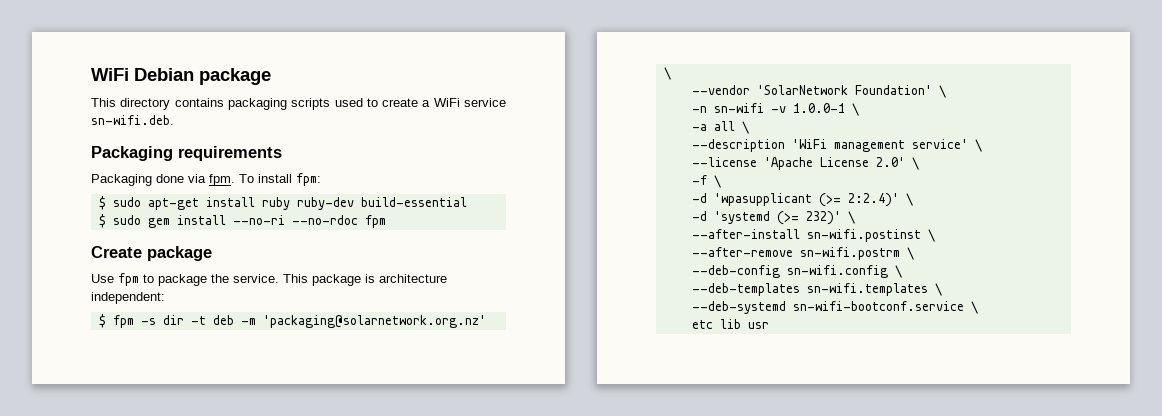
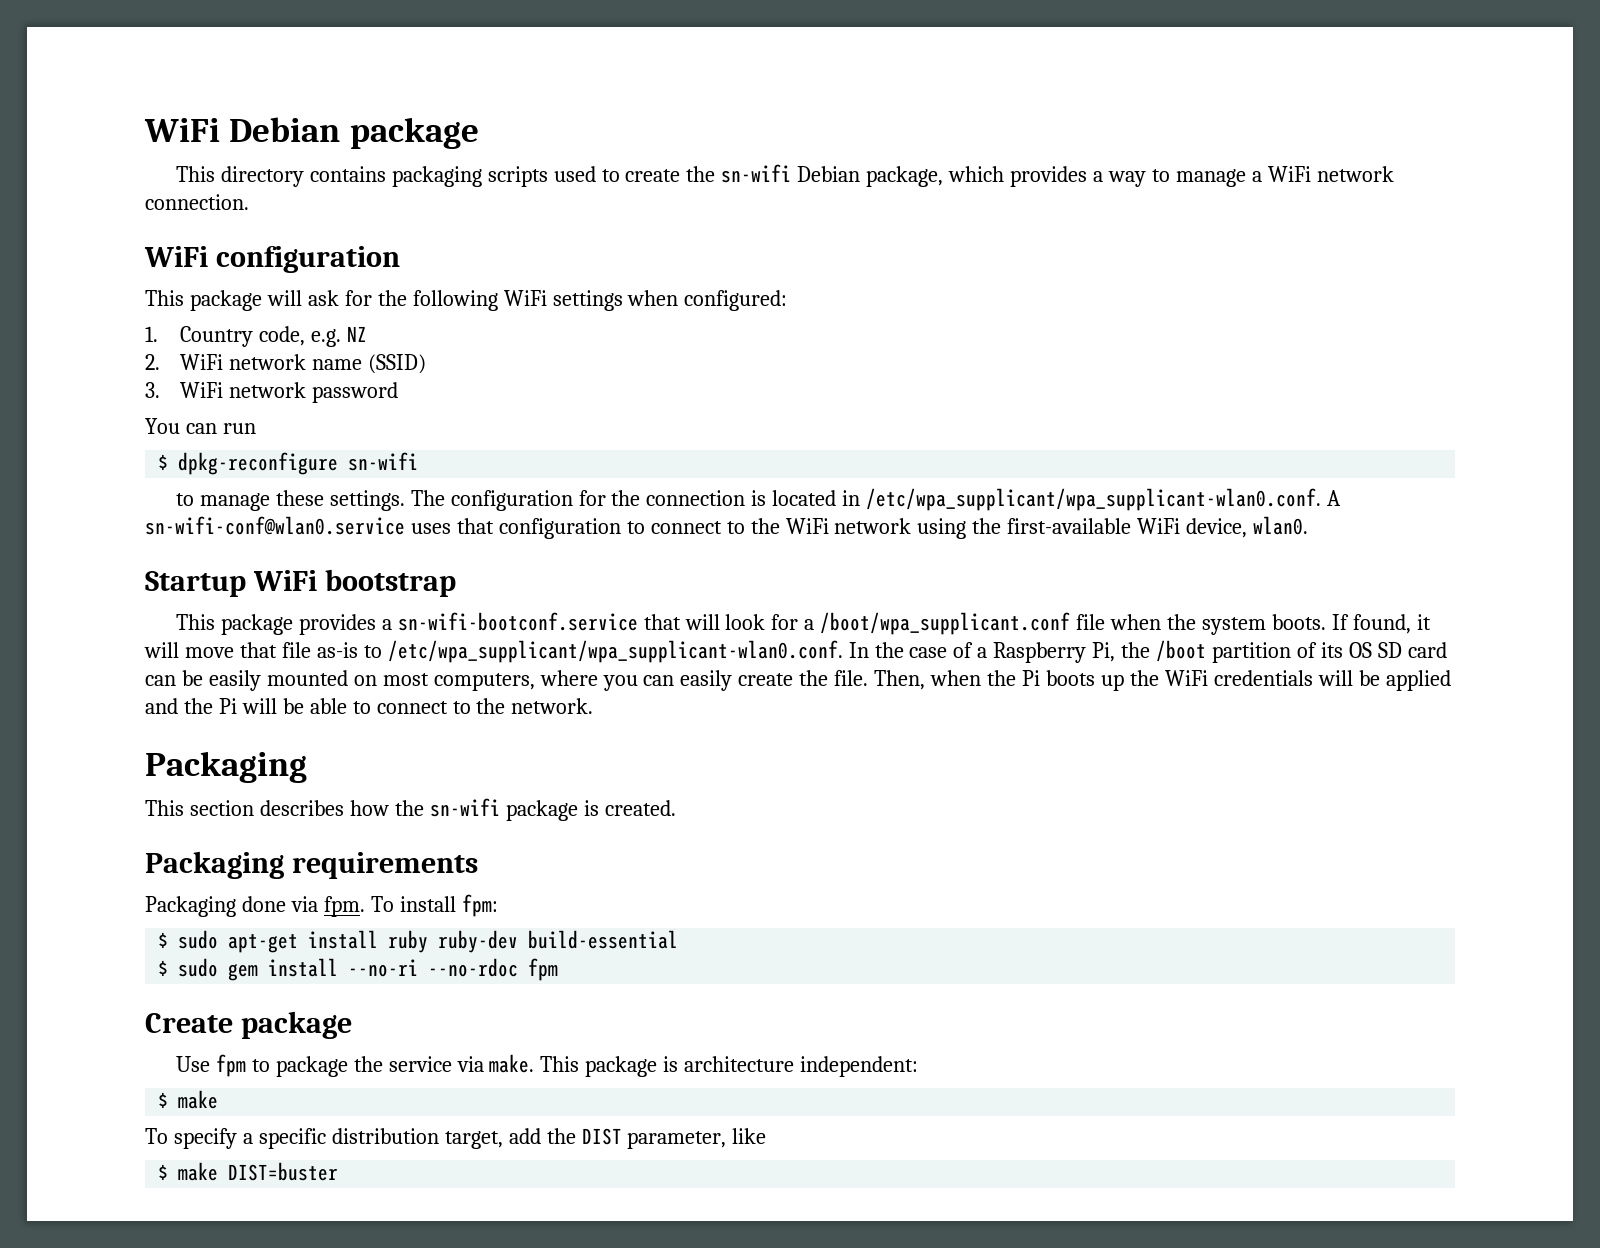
- This directory contains packaging scripts used to create a WiFi service sn-wifi.deb.
+ This directory contains packaging scripts used to create the sn-wifi Debian package, which provides a way to manage a WiFi network connection.
+ WiFi configuration
+ This package will ask for the following WiFi settings when configured:
+ 1. Country code, e.g. NZ
+ 2. WiFi network name (SSID)
+ 3. WiFi network password
+ You can run
+ $ dpkg-reconfigure sn-wifi
+ to manage these settings. The configuration for the connection is located in /etc/wpa_supplicant/wpa_supplicant-wlan0.conf. A sn-wifi-conf@wlan0.service uses that configuration to connect to the WiFi network using the first-available WiFi device, wlan0.
+ Startup WiFi bootstrap
+ This package provides a sn-wifi-bootconf.service that will look for a /boot/wpa_supplicant.conf file when the system boots. If found, it will move that file as-is to /etc/wpa_supplicant/wpa_supplicant-wlan0.conf. In the case of a Raspberry Pi, the /boot partition of its OS SD card can be easily mounted on most computers, where you can easily create the file. Then, when the Pi boots up the WiFi credentials will be applied and the Pi will be able to connect to the network.
+ Packaging
+ This section describes how the sn-wifi package is created.
- Use fpm to package the service.
+ Use fpm to package the service via make.
  This package is architecture independent:
- $ fpm -s dir -t deb -m 'packaging@solarnetwork.org.nz' \
- --vendor 'SolarNetwork Foundation' \
- -n sn-wifi -v 1.0.0-1 \
- -a all \
- --description 'WiFi management service' \
- --license 'Apache License 2.0' \
- -f \
- -d 'wpasupplicant (>= 2:2.4)' \
- -d 'systemd (>= 232)' \
- --after-install sn-wifi.postinst \
- --after-remove sn-wifi.postrm \
- --deb-config sn-wifi.config \
- --deb-templates sn-wifi.templates \
- --deb-systemd sn-wifi-bootconf.service \
- etc lib usr
+ $ make
+ To specify a specific distribution target, add the DIST parameter, like
+ $ make DIST=buster

